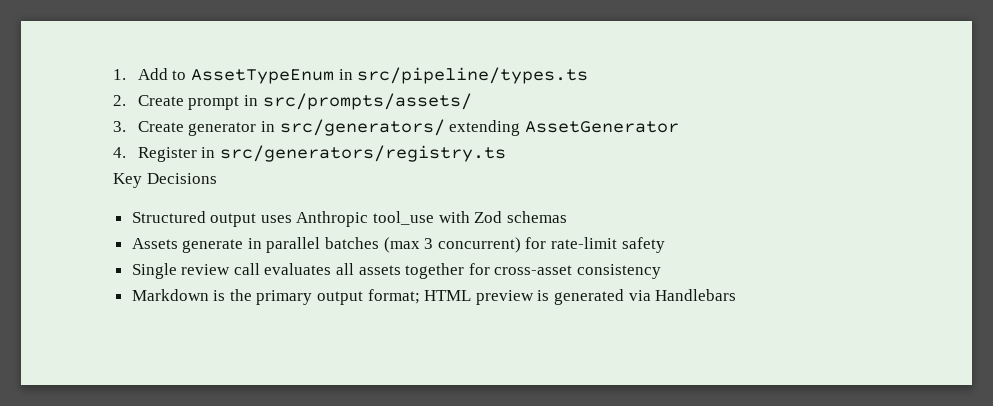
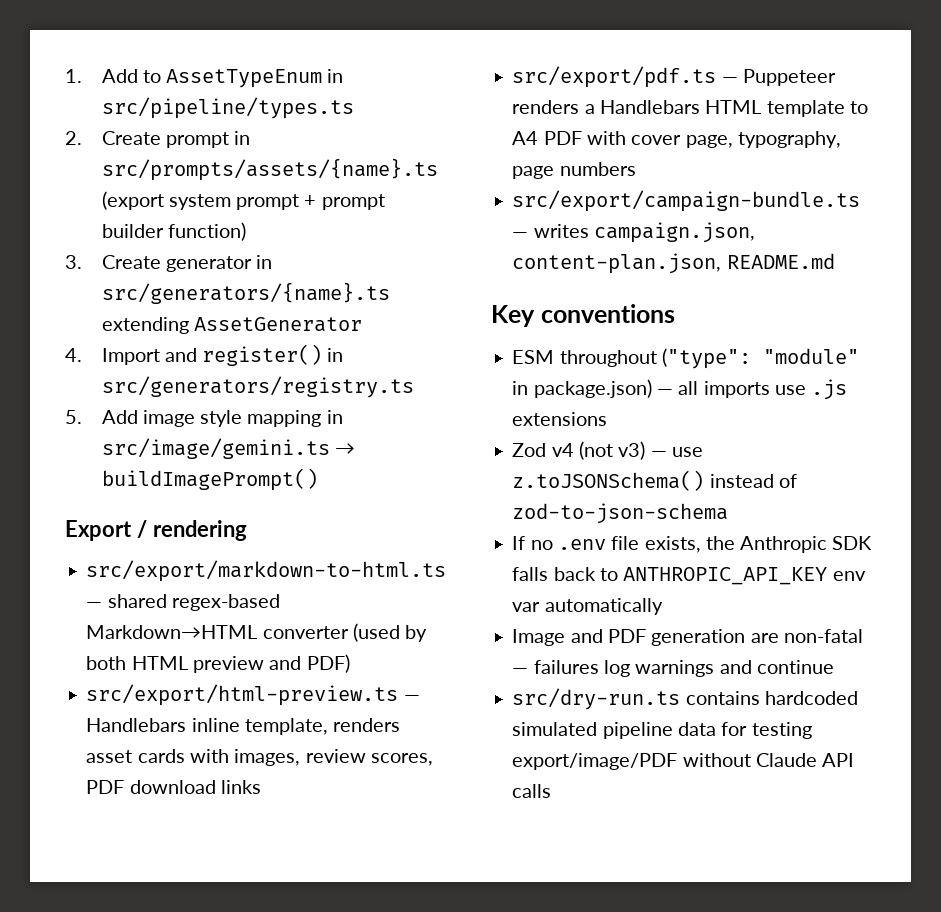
- 2. Create prompt in src/prompts/assets/
+ 2. Create prompt in src/prompts/assets/{name}.ts (export system prompt + prompt builder function)
- 3. Create generator in src/generators/ extending AssetGenerator
+ 3. Create generator in src/generators/{name}.ts extending AssetGenerator
- 4. Register in src/generators/registry.ts
+ 4. Import and register() in src/generators/registry.ts
- Key Decisions
- Structured output uses Anthropic tool_use with Zod schemas
- Assets generate in parallel batches (max 3 concurrent) for rate-limit safety
- Single review call evaluates all assets together for cross-asset consistency
- Markdown is the primary output format; HTML preview is generated via Handlebars
+ 5. Add image style mapping in src/image/gemini.ts → buildImagePrompt()
+ Export / rendering
+ src/export/markdown-to-html.ts — shared regex-based Markdown→HTML converter (used by both HTML preview and PDF)
+ src/export/html-preview.ts — Handlebars inline template, renders asset cards with images, review scores, PDF download links
+ src/export/pdf.ts — Puppeteer renders a Handlebars HTML template to A4 PDF with cover page, typography, page numbers
+ src/export/campaign-bundle.ts — writes campaign.json, content-plan.json, README.md
+ Key conventions
+ ESM throughout ("type": "module" in package.json) — all imports use .js extensions
+ Zod v4 (not v3) — use z.toJSONSchema() instead of zod-to-json-schema
+ If no .env file exists, the Anthropic SDK falls back to ANTHROPIC_API_KEY env var automatically
+ Image and PDF generation are non-fatal — failures log warnings and continue
+ src/dry-run.ts contains hardcoded simulated pipeline data for testing export/image/PDF without Claude API calls

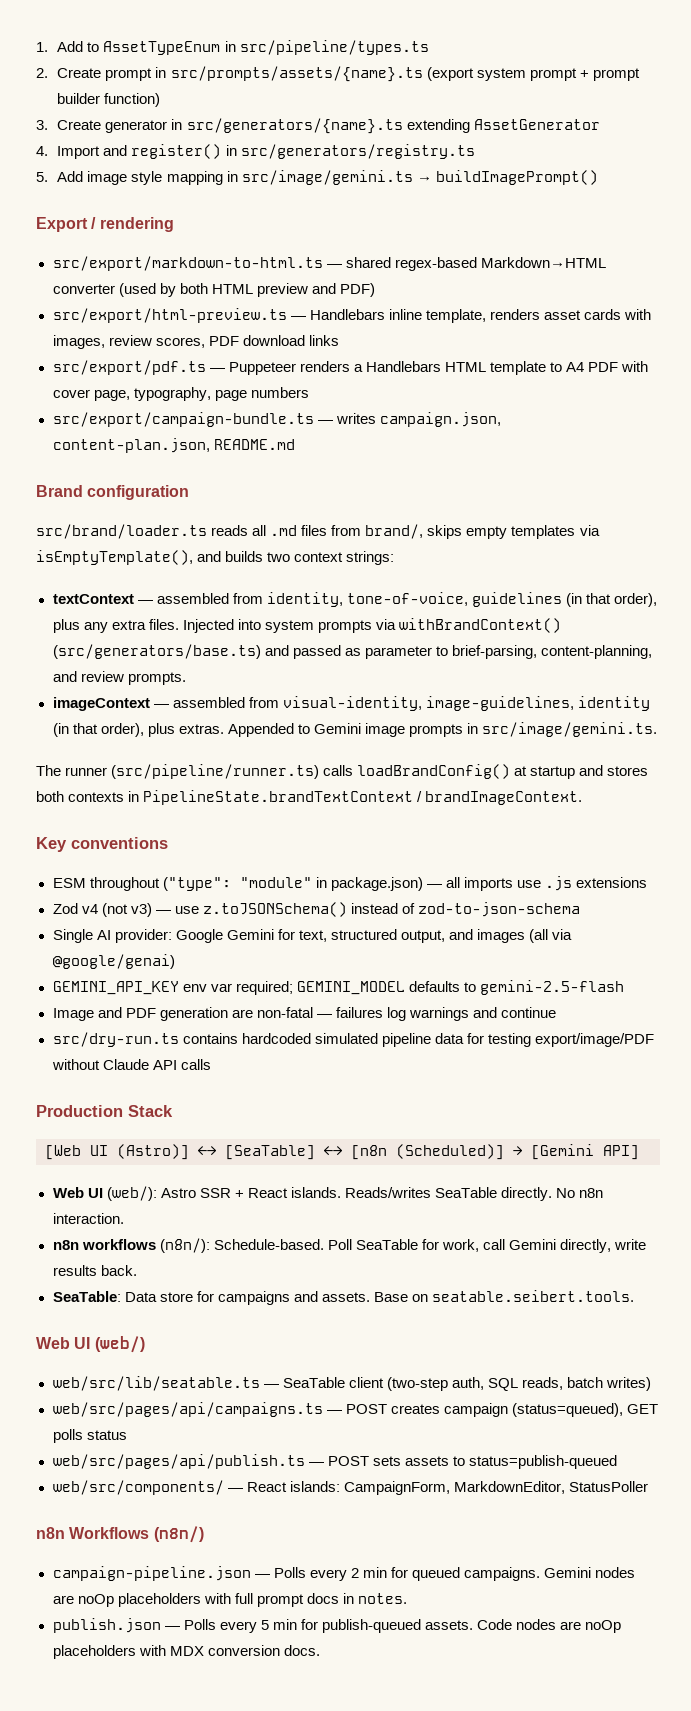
+ Brand configuration
+ src/brand/loader.ts reads all .md files from brand/, skips empty templates via isEmptyTemplate(), and builds two context strings:
+ textContext — assembled from identity, tone-of-voice, guidelines (in that order), plus any extra files. Injected into system prompts via withBrandContext() (src/generators/base.ts) and passed as parameter to brief-parsing, content-planning, and review prompts.
+ imageContext — assembled from visual-identity, image-guidelines, identity (in that order), plus extras. Appended to Gemini image prompts in src/image/gemini.ts.
+ The runner (src/pipeline/runner.ts) calls loadBrandConfig() at startup and stores both contexts in PipelineState.brandTextContext / brandImageContext.
- If no .env file exists, the Anthropic SDK falls back to ANTHROPIC_API_KEY env var automatically
+ Single AI provider: Google Gemini for text, structured output, and images (all via @google/genai)
+ GEMINI_API_KEY env var required; GEMINI_MODEL defaults to gemini-2.5-flash
+ Production Stack
+ [Web UI (Astro)] ←→ [SeaTable] ←→ [n8n (Scheduled)] → [Gemini API]
+ Web UI (web/): Astro SSR + React islands. Reads/writes SeaTable directly. No n8n interaction.
+ n8n workflows (n8n/): Schedule-based. Poll SeaTable for work, call Gemini directly, write results back.
+ SeaTable: Data store for campaigns and assets. Base on seatable.seibert.tools.
+ Web UI (web/)
+ web/src/lib/seatable.ts — SeaTable client (two-step auth, SQL reads, batch writes)
+ web/src/pages/api/campaigns.ts — POST creates campaign (status=queued), GET polls status
+ web/src/pages/api/publish.ts — POST sets assets to status=publish-queued
+ web/src/components/ — React islands: CampaignForm, MarkdownEditor, StatusPoller
+ n8n Workflows (n8n/)
+ campaign-pipeline.json — Polls every 2 min for queued campaigns. Gemini nodes are noOp placeholders with full prompt docs in notes.
+ publish.json — Polls every 5 min for publish-queued assets. Code nodes are noOp placeholders with MDX conversion docs.

